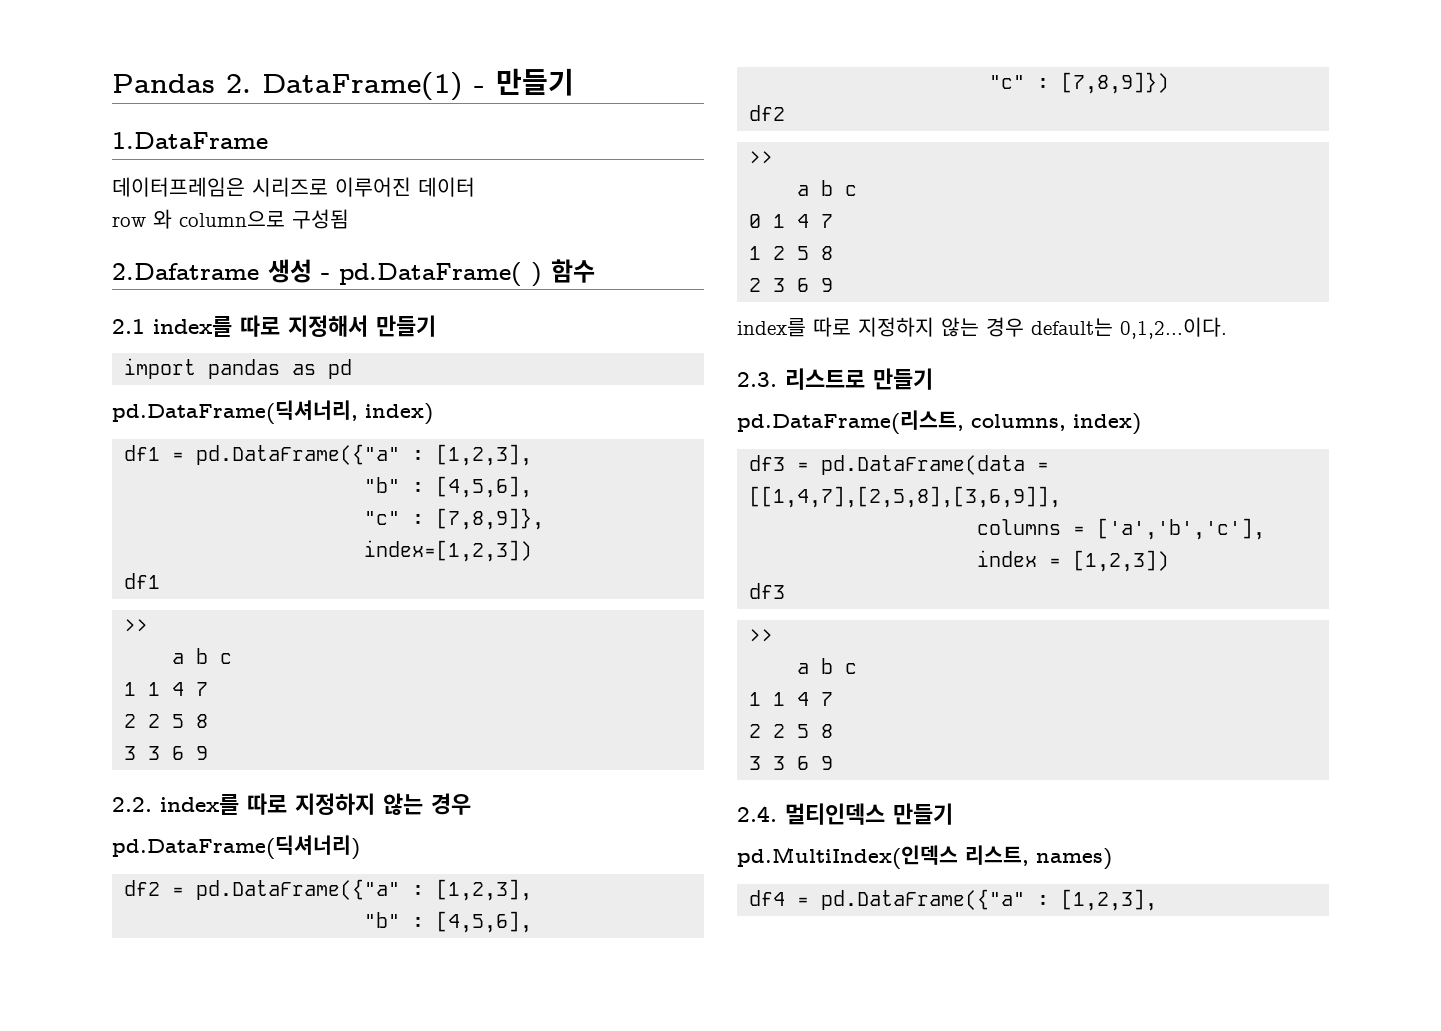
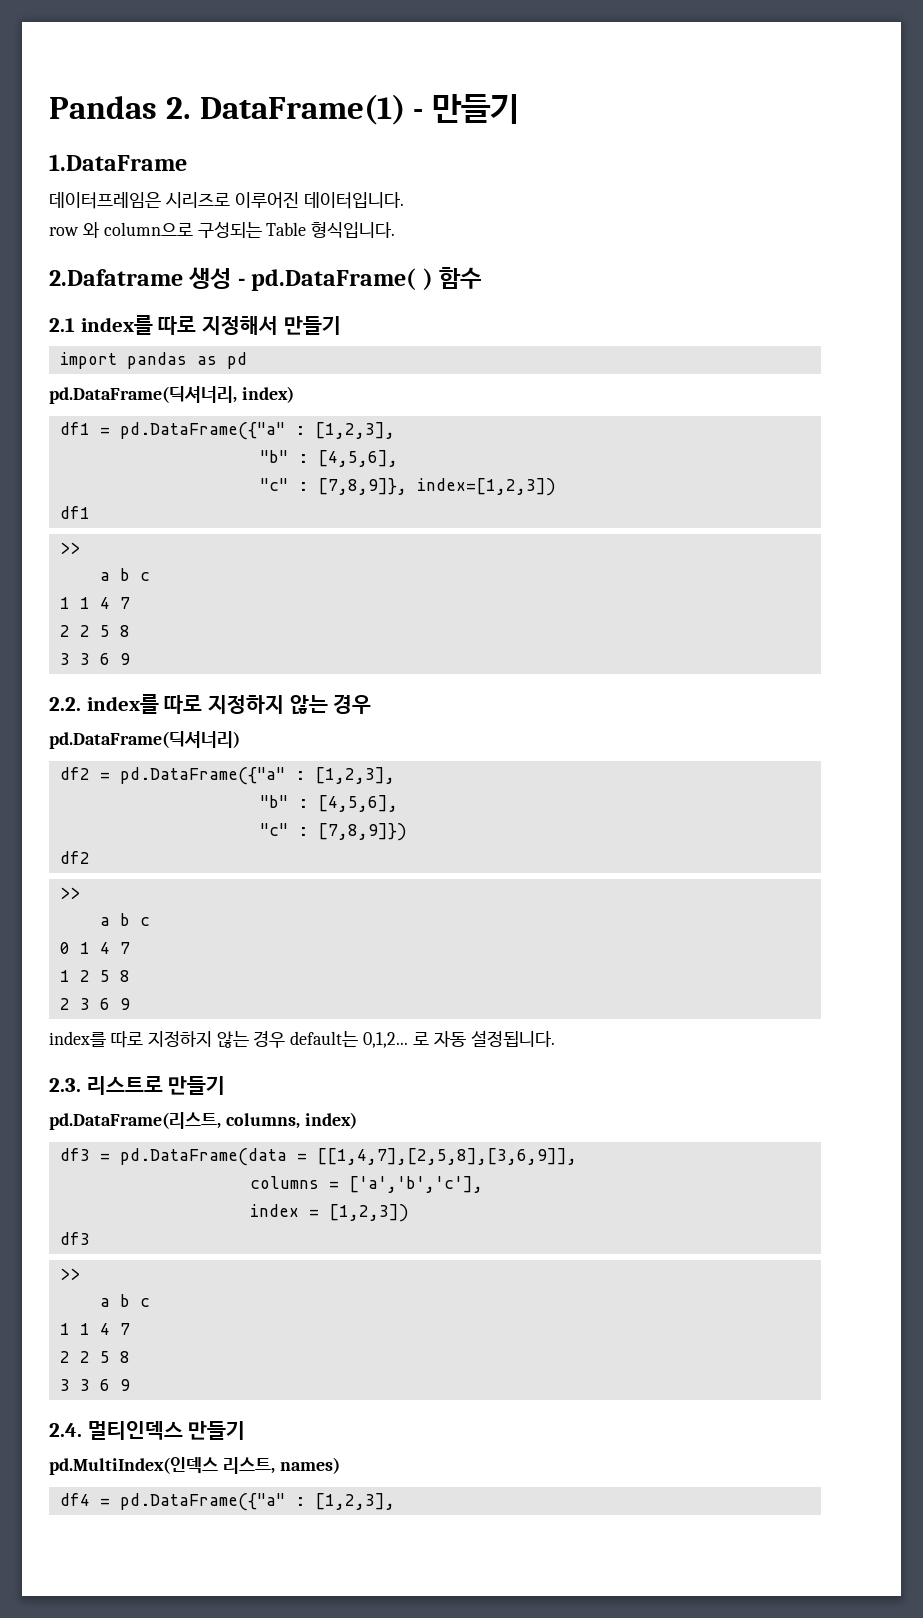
- 데이터프레임은 시리즈로 이루어진 데이터
+ 데이터프레임은 시리즈로 이루어진 데이터입니다.
- row 와 column으로 구성됨
+ row 와 column으로 구성되는 Table 형식입니다.
- index를 따로 지정하지 않는 경우 default는 0,1,2...이다.
+ index를 따로 지정하지 않는 경우 default는 0,1,2... 로 자동 설정됩니다.

